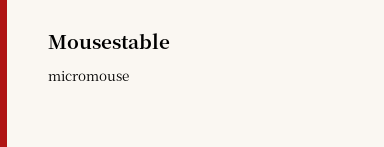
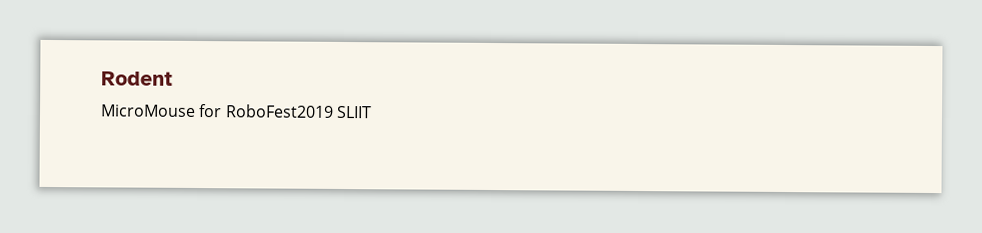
- Mousestable
- micromouse
+ Rodent
+ MicroMouse for RoboFest2019 SLIIT

